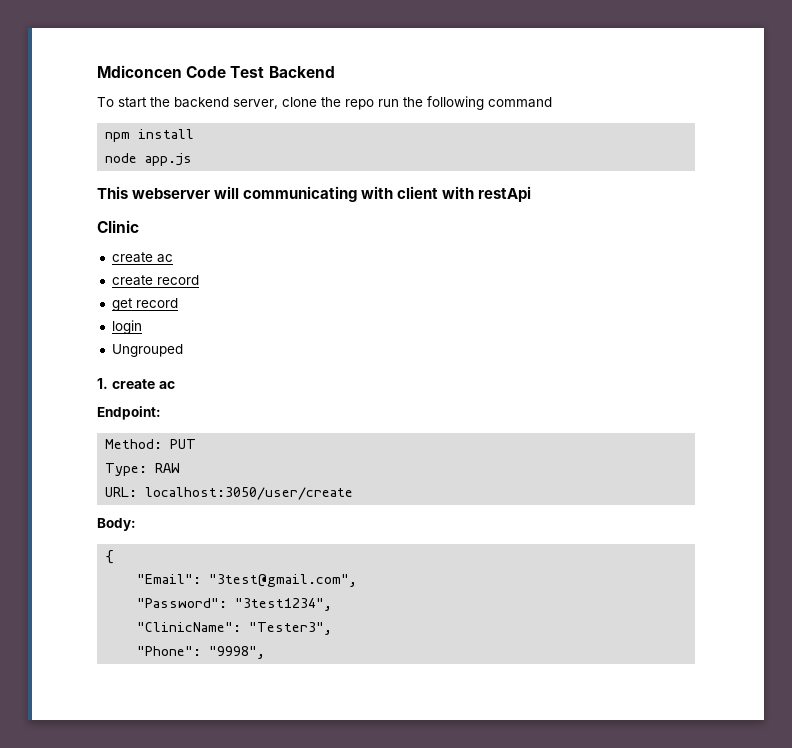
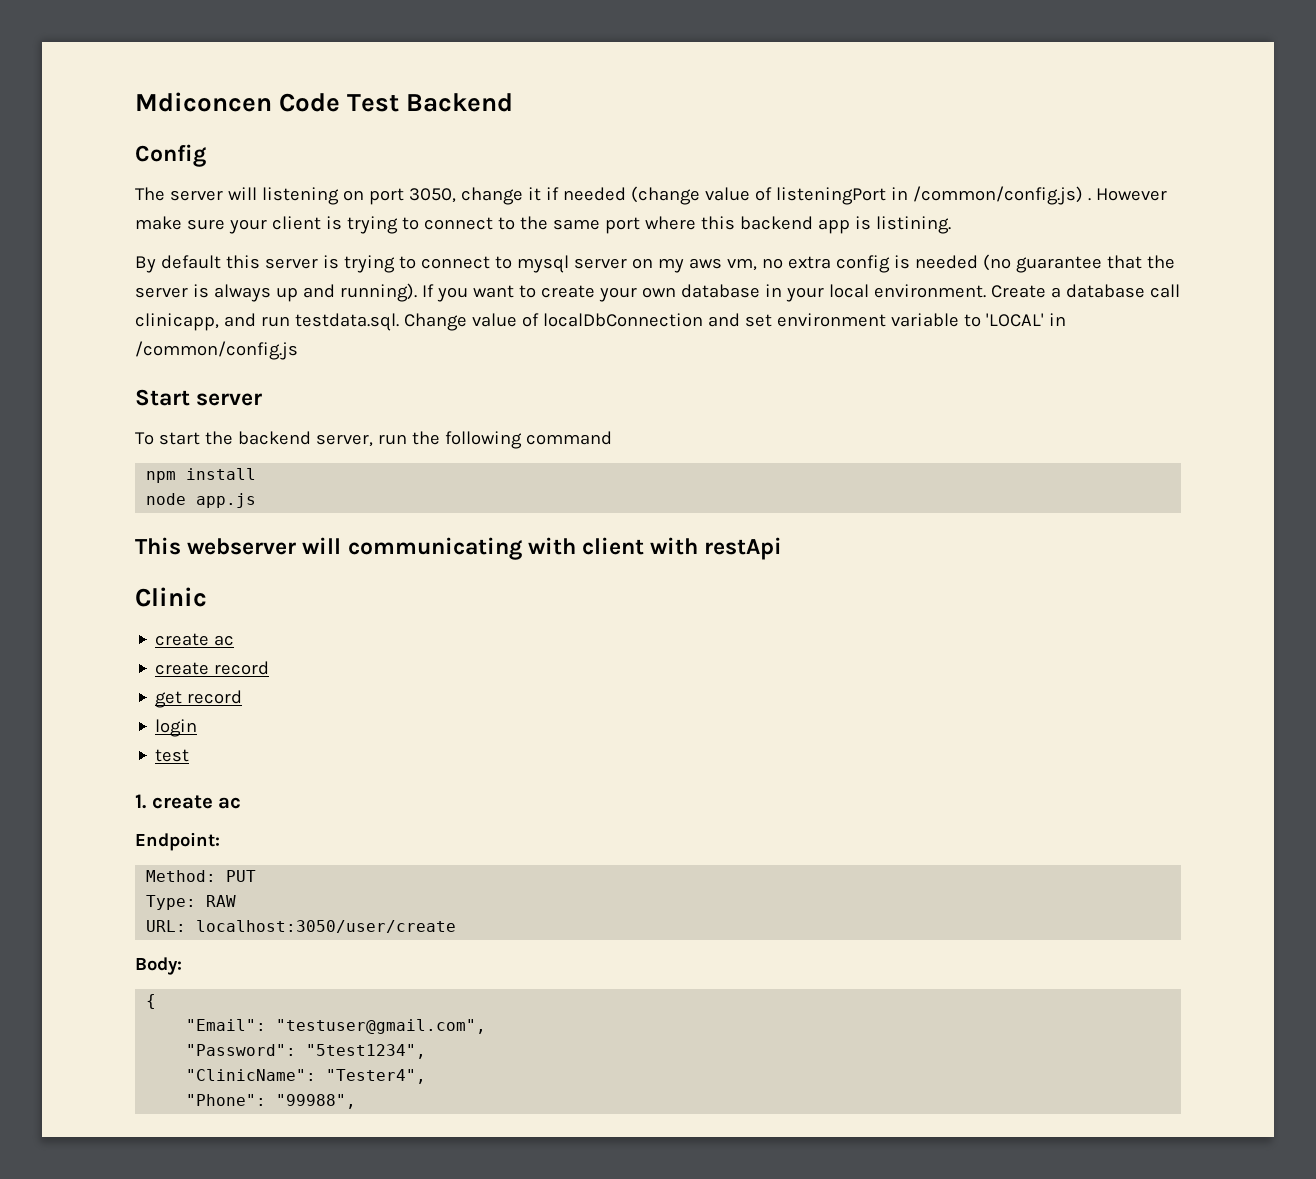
+ Config
+ The server will listening on port 3050, change it if needed (change value of listeningPort in /common/config.js) . However make sure your client is trying to connect to the same port where this backend app is listining.
+ By default this server is trying to connect to mysql server on my aws vm, no extra config is needed (no guarantee that the server is always up and running). If you want to create your own database in your local environment. Create a database call clinicapp, and run testdata.sql. Change value of localDbConnection and set environment variable to 'LOCAL' in /common/config.js
+ Start server
- To start the backend server, clone the repo run the following command
+ To start the backend server, run the following command
- Ungrouped
+ test
- "Email": "3test@gmail.com",
+ "Email": "testuser@gmail.com",
- "Password": "3test1234",
+ "Password": "5test1234",
- "ClinicName": "Tester3",
+ "ClinicName": "Tester4",
- "Phone": "9998",
+ "Phone": "99988",

